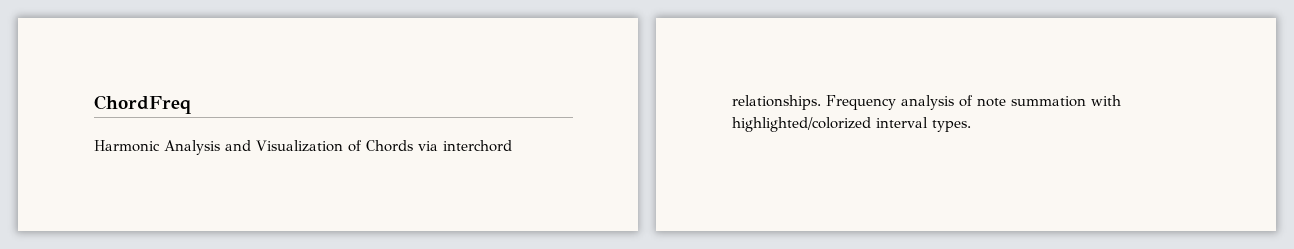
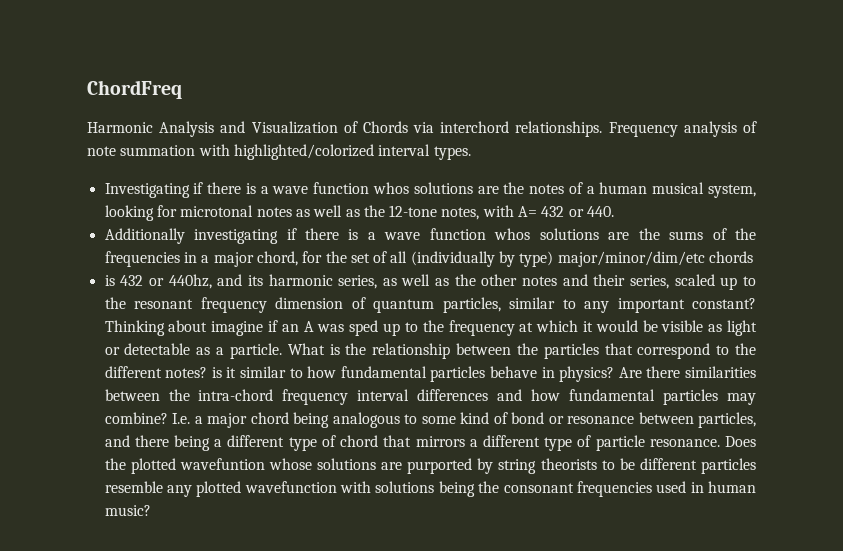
+ Investigating if there is a wave function whos solutions are the notes of a human musical system, looking for microtonal notes as well as the 12-tone notes, with A= 432 or 440.
+ Additionally investigating if there is a wave function whos solutions are the sums of the frequencies in a major chord, for the set of all (individually by type) major/minor/dim/etc chords
+ is 432 or 440hz, and its harmonic series, as well as the other notes and their series, scaled up to the resonant frequency dimension of quantum particles, similar to any important constant? Thinking about imagine if an A was sped up to the frequency at which it would be visible as light or detectable as a particle. What is the relationship between the particles that correspond to the different notes? is it similar to how fundamental particles behave in physics? Are there similarities between the intra-chord frequency interval differences and how fundamental particles may combine? I.e. a major chord being analogous to some kind of bond or resonance between particles, and there being a different type of chord that mirrors a different type of particle resonance. Does the plotted wavefuntion whose solutions are purported by string theorists to be different particles resemble any plotted wavefunction with solutions being the consonant frequencies used in human music?

